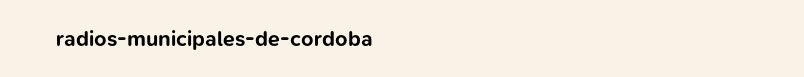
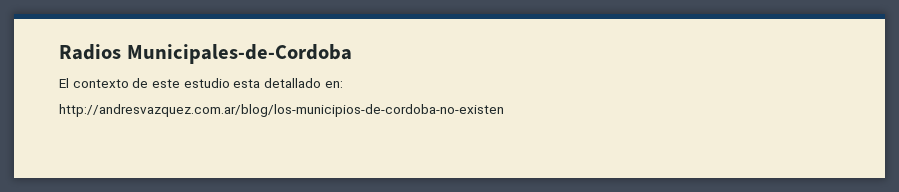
- radios-municipales-de-cordoba
+ Radios Municipales-de-Cordoba
+ El contexto de este estudio esta detallado en:
+ http://andresvazquez.com.ar/blog/los-municipios-de-cordoba-no-existen

